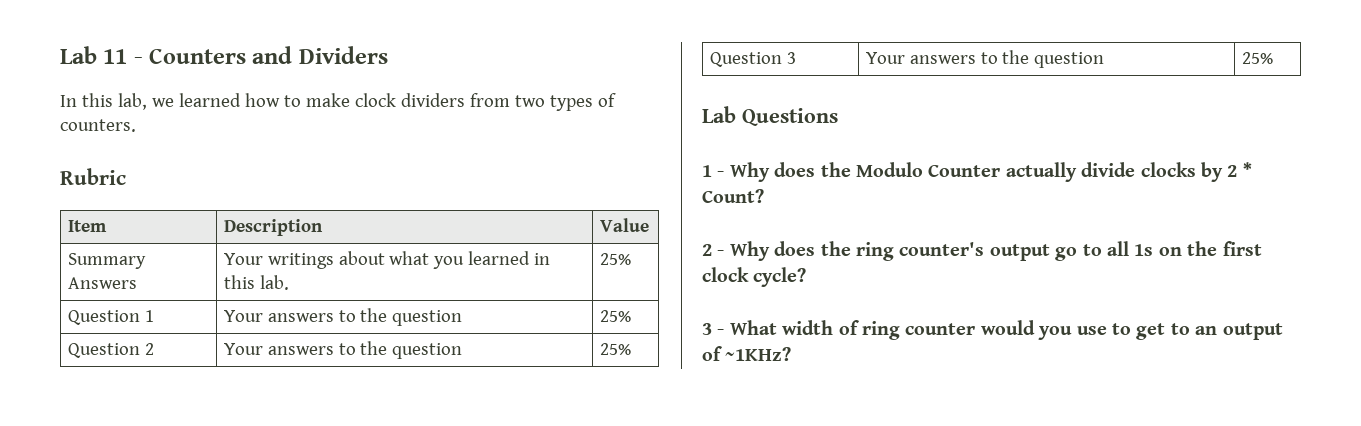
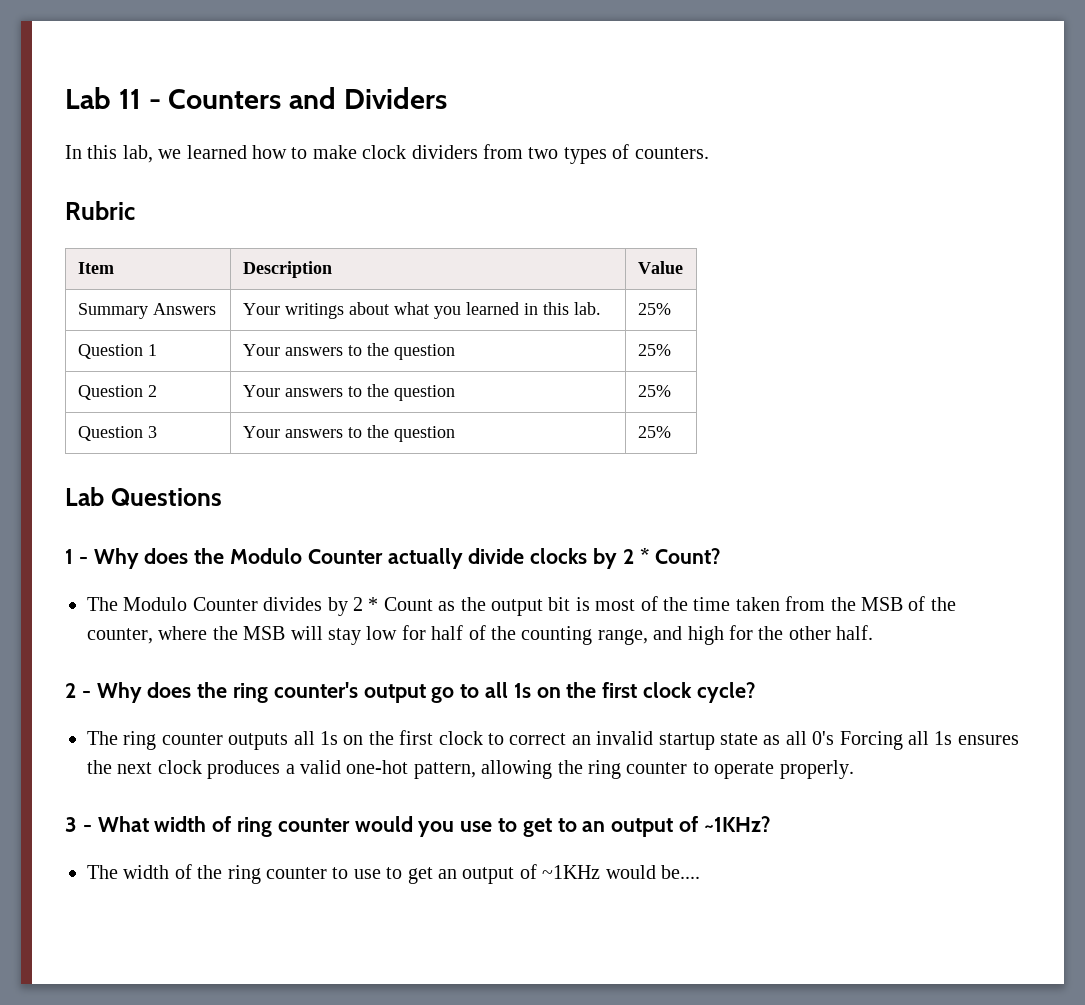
+ The Modulo Counter divides by 2 * Count as the output bit is most of the time taken from the MSB of the counter, where the MSB will stay low for half of the counting range, and high for the other half.
+ The ring counter outputs all 1s on the first clock to correct an invalid startup state as all 0's Forcing all 1s ensures the next clock produces a valid one-hot pattern, allowing the ring counter to operate properly.
+ The width of the ring counter to use to get an output of ~1KHz would be....

